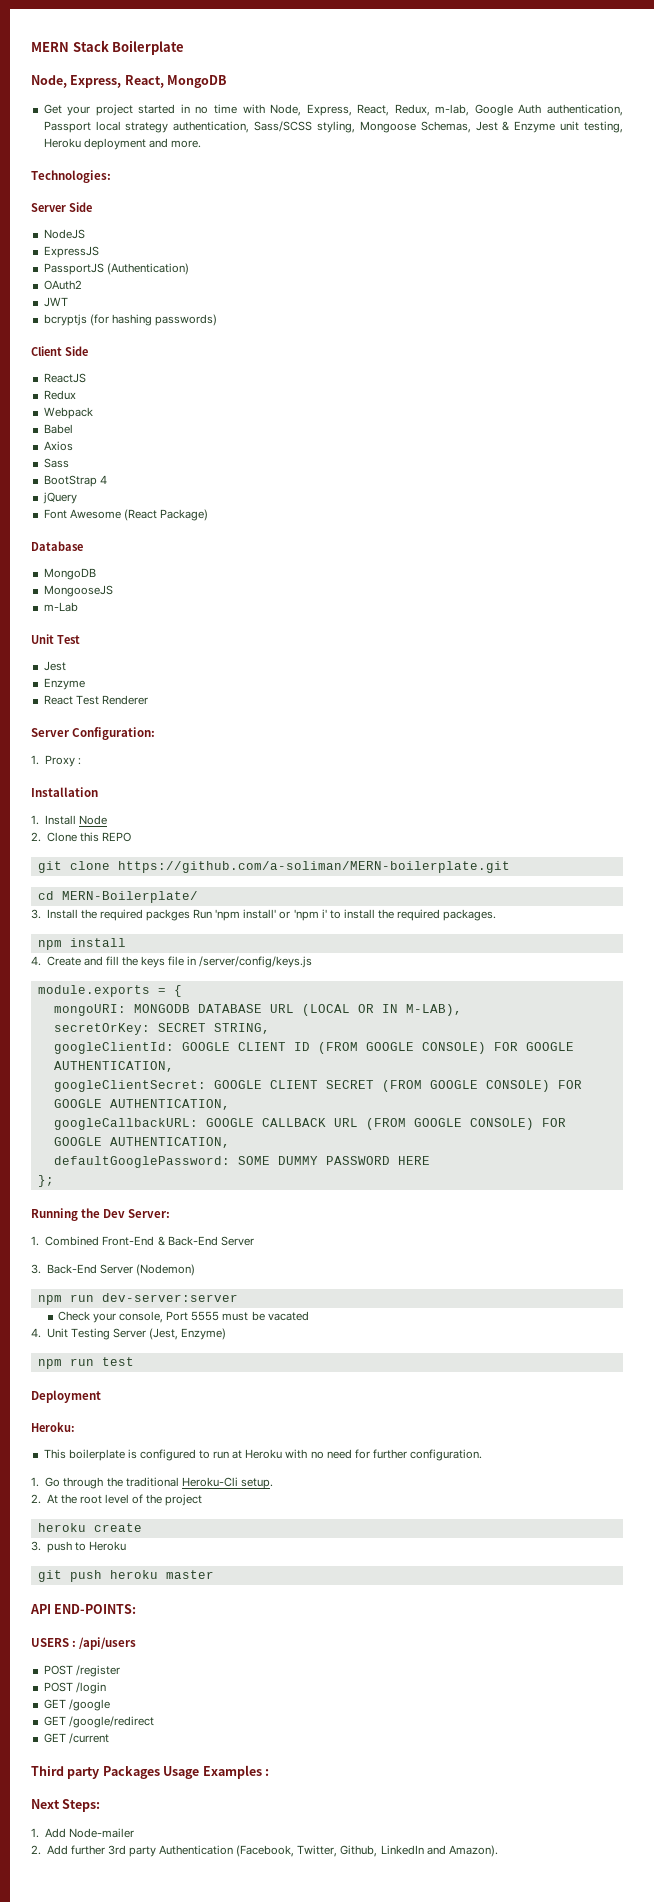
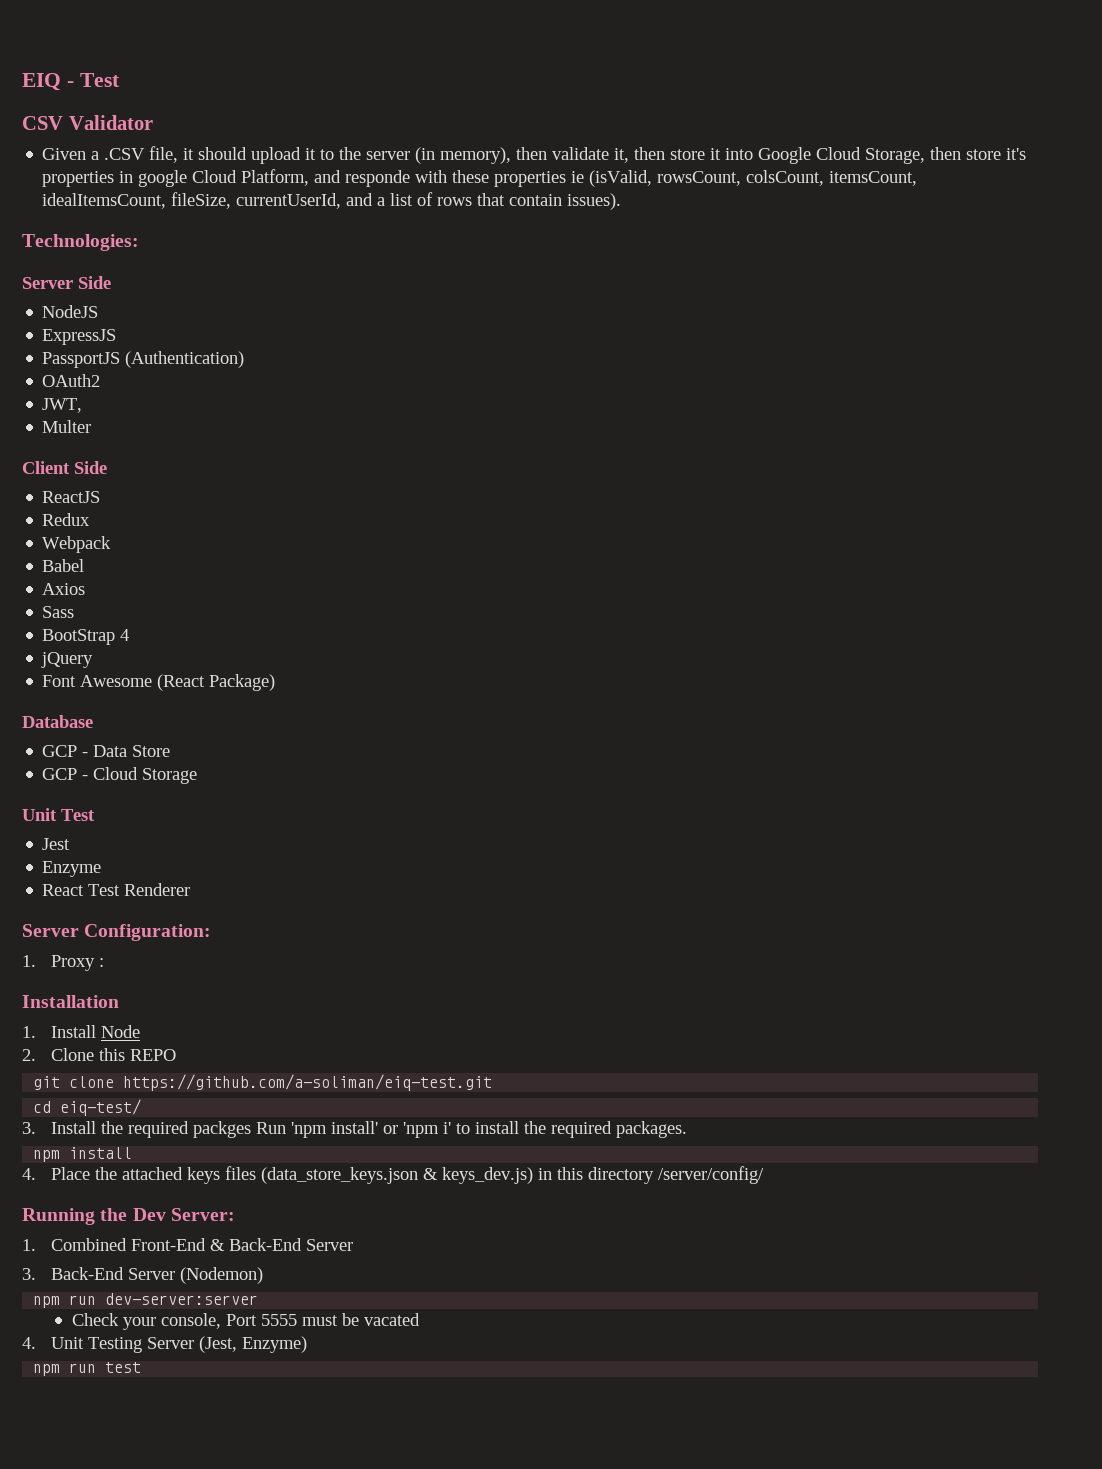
- MERN Stack Boilerplate
- Node, Express, React, MongoDB
- Get your project started in no time with Node, Express, React, Redux, m-lab, Google Auth authentication, Passport local strategy authentication, Sass/SCSS styling, Mongoose Schemas, Jest & Enzyme unit testing, Heroku deployment and more.
+ EIQ - Test
+ CSV Validator
+ Given a .CSV file, it should upload it to the server (in memory), then validate it, then store it into Google Cloud Storage, then store it's properties in google Cloud Platform, and responde with these properties ie (isValid, rowsCount, colsCount, itemsCount, idealItemsCount, fileSize, currentUserId, and a list of rows that contain issues).
- JWT
- bcryptjs (for hashing passwords)
+ JWT,
+ Multer
  Database
- MongoDB
- MongooseJS
- m-Lab
+ GCP - Data Store
+ GCP - Cloud Storage
- git clone https://github.com/a-soliman/MERN-boilerplate.git
+ git clone https://github.com/a-soliman/eiq-test.git
- cd MERN-Boilerplate/
+ cd eiq-test/
- 4. Create and fill the keys file in /server/config/keys.js
- module.exports = {
- mongoURI: MONGODB DATABASE URL (LOCAL OR IN M-LAB),
- secretOrKey: SECRET STRING,
- googleClientId: GOOGLE CLIENT ID (FROM GOOGLE CONSOLE) FOR GOOGLE AUTHENTICATION,
- googleClientSecret: GOOGLE CLIENT SECRET (FROM GOOGLE CONSOLE) FOR GOOGLE AUTHENTICATION,
- googleCallbackURL: GOOGLE CALLBACK URL (FROM GOOGLE CONSOLE) FOR GOOGLE AUTHENTICATION,
- defaultGooglePassword: SOME DUMMY PASSWORD HERE
- };
+ 4. Place the attached keys files (data_store_keys.json & keys_dev.js) in this directory /server/config/
- Deployment
- Heroku:
- This boilerplate is configured to run at Heroku with no need for further configuration.
- 1. Go through the traditional Heroku-Cli setup.
- 2. At the root level of the project
- heroku create
- 3. push to Heroku
- git push heroku master
- API END-POINTS:
- USERS : /api/users
- POST /register
- POST /login
- GET /google
- GET /google/redirect
- GET /current
- Third party Packages Usage Examples :
- Next Steps:
- 1. Add Node-mailer
- 2. Add further 3rd party Authentication (Facebook, Twitter, Github, LinkedIn and Amazon).

